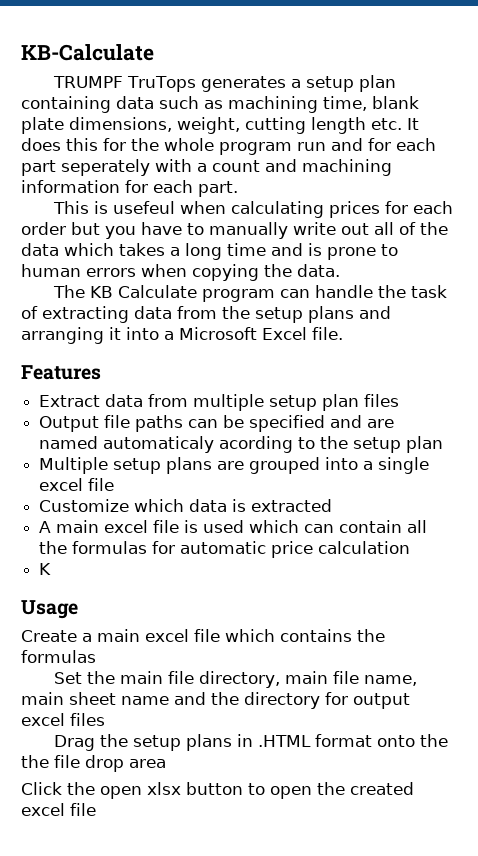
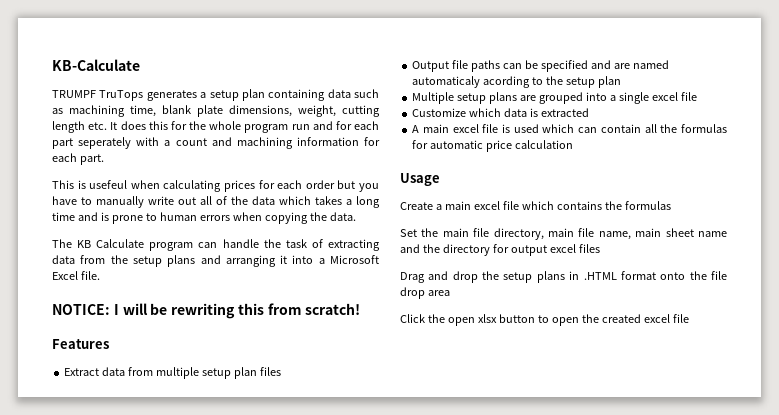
+ NOTICE: I will be rewriting this from scratch!
- K
- Drag the setup plans in .HTML format onto the the file drop area
+ Drag and drop the setup plans in .HTML format onto the file drop area

